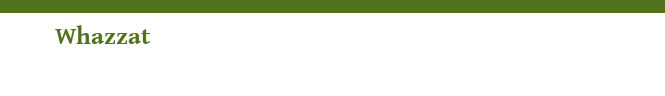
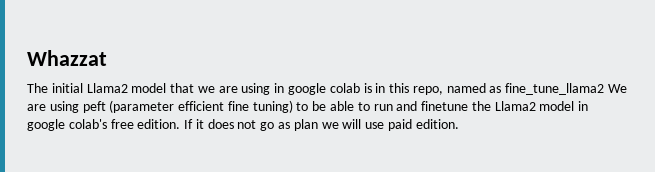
+ The initial Llama2 model that we are using in google colab is in this repo, named as fine_tune_llama2 We are using peft (parameter efficient fine tuning) to be able to run and finetune the Llama2 model in google colab's free edition. If it does not go as plan we will use paid edition.

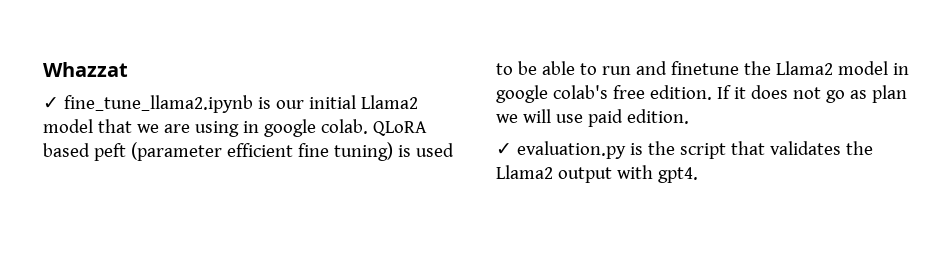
- The initial Llama2 model that we are using in google colab is in this repo, named as fine_tune_llama2 We are using peft (parameter efficient fine tuning) to be able to run and finetune the Llama2 model in google colab's free edition.
+ ✓ fine_tune_llama2.ipynb is our initial Llama2 model that we are using in google colab. QLoRA based peft (parameter efficient fine tuning) is used to be able to run and finetune the Llama2 model in google colab's free edition.
+ ✓ evaluation.py is the script that validates the Llama2 output with gpt4.

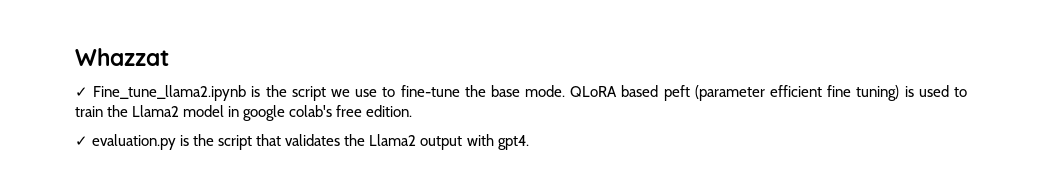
- ✓ fine_tune_llama2.ipynb is our initial Llama2 model that we are using in google colab.
+ ✓ Fine_tune_llama2.ipynb is the script we use to fine-tune the base mode.
- QLoRA based peft (parameter efficient fine tuning) is used to be able to run and finetune the Llama2 model in google colab's free edition. If it does not go as plan we will use paid edition.
+ QLoRA based peft (parameter efficient fine tuning) is used to train the Llama2 model in google colab's free edition.

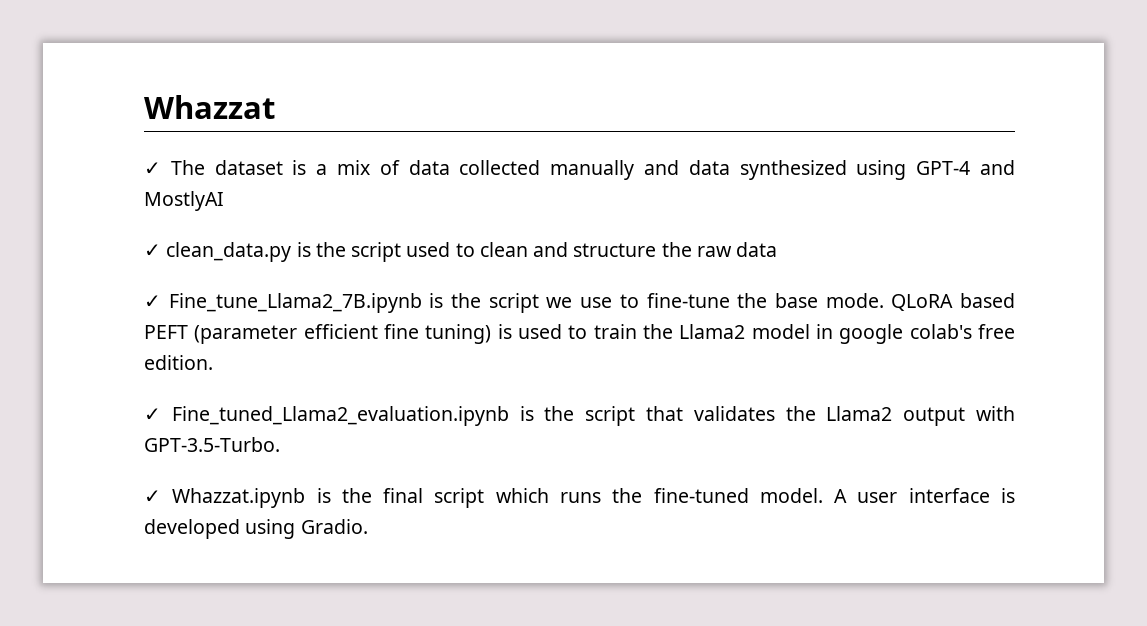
- ✓ Fine_tune_llama2.ipynb is the script we use to fine-tune the base mode.
+ ✓ The dataset is a mix of data collected manually and data synthesized using GPT-4 and MostlyAI
+ ✓ clean_data.py is the script used to clean and structure the raw data
+ ✓ Fine_tune_Llama2_7B.ipynb is the script we use to fine-tune the base mode.
- QLoRA based peft (parameter efficient fine tuning) is used to train the Llama2 model in google colab's free edition.
+ QLoRA based PEFT (parameter efficient fine tuning) is used to train the Llama2 model in google colab's free edition.
- ✓ evaluation.py is the script that validates the Llama2 output with gpt4.
+ ✓ Fine_tuned_Llama2_evaluation.ipynb is the script that validates the Llama2 output with GPT-3.5-Turbo.
+ ✓ Whazzat.ipynb is the final script which runs the fine-tuned model. A user interface is developed using Gradio.

